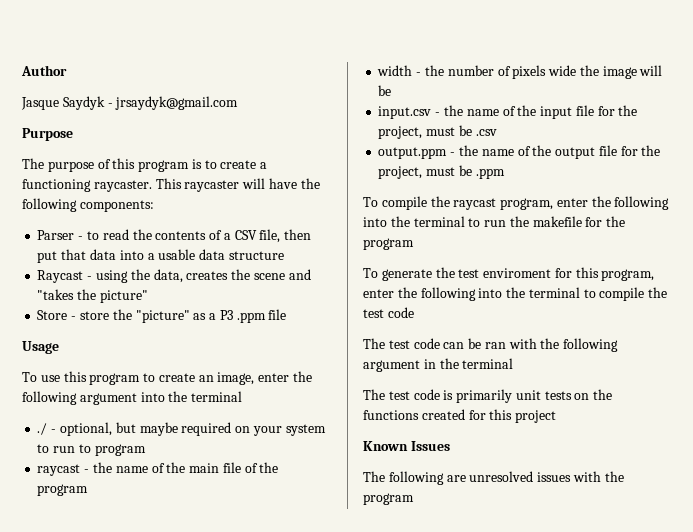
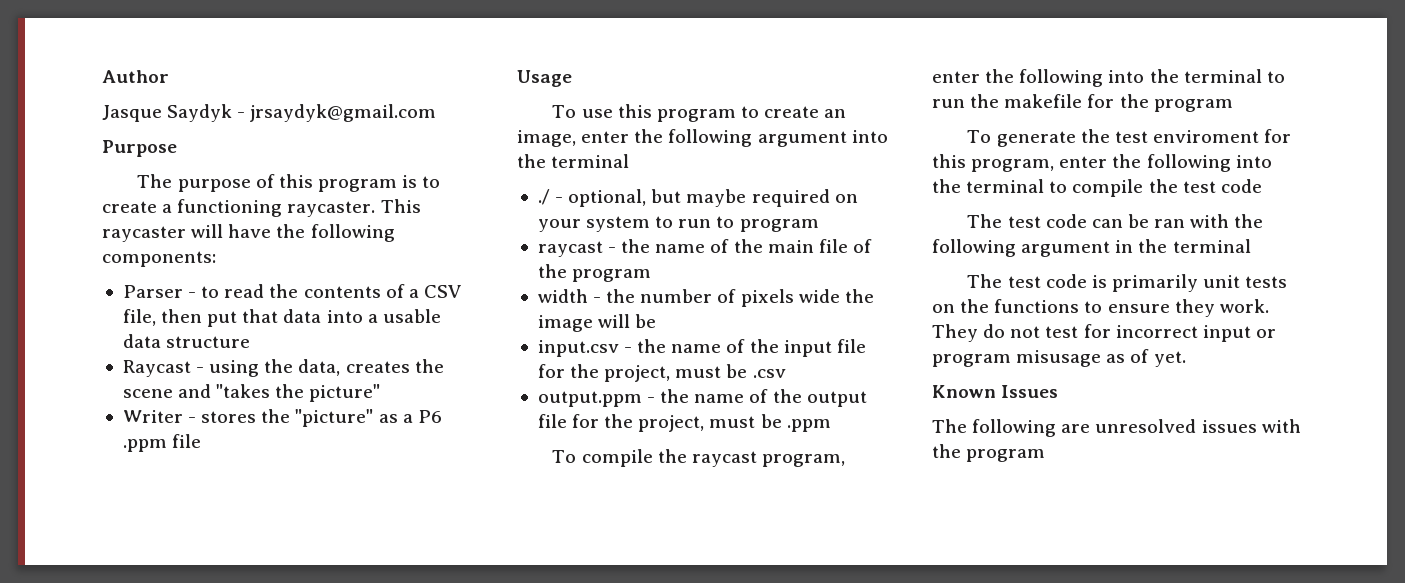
- Store - store the "picture" as a P3 .ppm file
+ Writer - stores the "picture" as a P6 .ppm file
- The test code is primarily unit tests on the functions created for this project
+ The test code is primarily unit tests on the functions to ensure they work. They do not test for incorrect input or program misusage as of yet.

